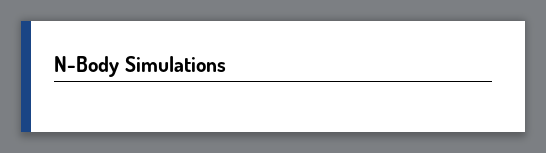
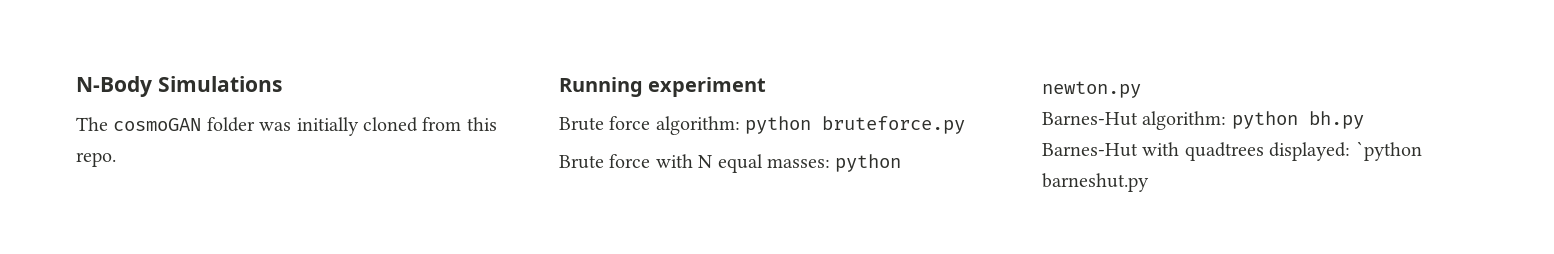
+ The cosmoGAN folder was initially cloned from this repo.
+ Running experiment
+ Brute force algorithm: python bruteforce.py
+ Brute force with N equal masses: python newton.py
+ Barnes-Hut algorithm: python bh.py
+ Barnes-Hut with quadtrees displayed: `python barneshut.py

